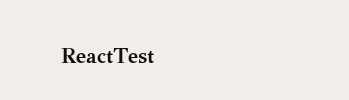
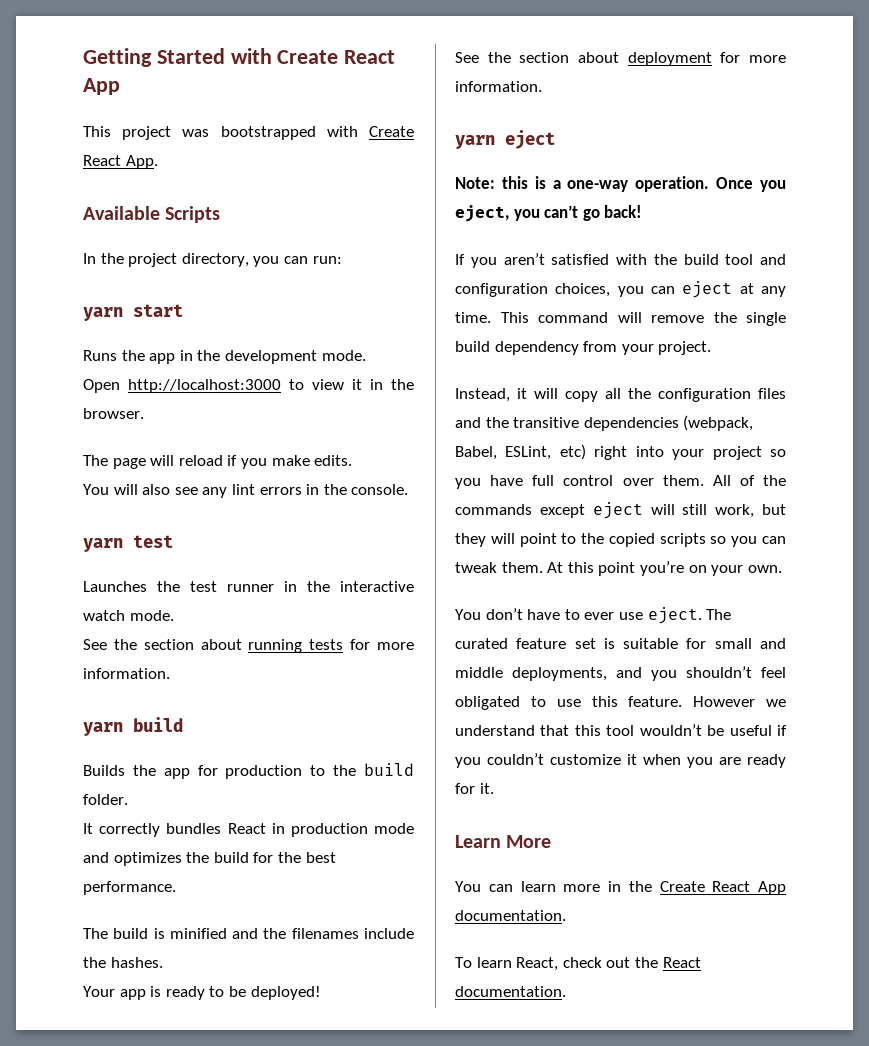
- ReactTest
+ Getting Started with Create React App
+ This project was bootstrapped with Create React App.
+ Available Scripts
+ In the project directory, you can run:
+ yarn start
+ Runs the app in the development mode.
+ Open http://localhost:3000 to view it in the browser.
+ The page will reload if you make edits.
+ You will also see any lint errors in the console.
+ yarn test
+ Launches the test runner in the interactive watch mode.
+ See the section about running tests for more information.
+ yarn build
+ Builds the app for production to the build folder.
+ It correctly bundles React in production mode and optimizes the build for the best performance.
+ The build is minified and the filenames include the hashes.
+ Your app is ready to be deployed!
+ See the section about deployment for more information.
+ yarn eject
+ Note: this is a one-way operation. Once you eject, you can’t go back!
+ If you aren’t satisfied with the build tool and configuration choices, you can eject at any time. This command will remove the single build dependency from your project.
+ Instead, it will copy all the configuration files and the transitive dependencies (webpack, Babel, ESLint, etc) right into your project so you have full control over them. All of the commands except eject will still work, but they will point to the copied scripts so you can tweak them. At this point you’re on your own.
+ You don’t have to ever use eject. The curated feature set is suitable for small and middle deployments, and you shouldn’t feel obligated to use this feature. However we understand that this tool wouldn’t be useful if you couldn’t customize it when you are ready for it.
+ Learn More
+ You can learn more in the Create React App documentation.
+ To learn React, check out the React documentation.

